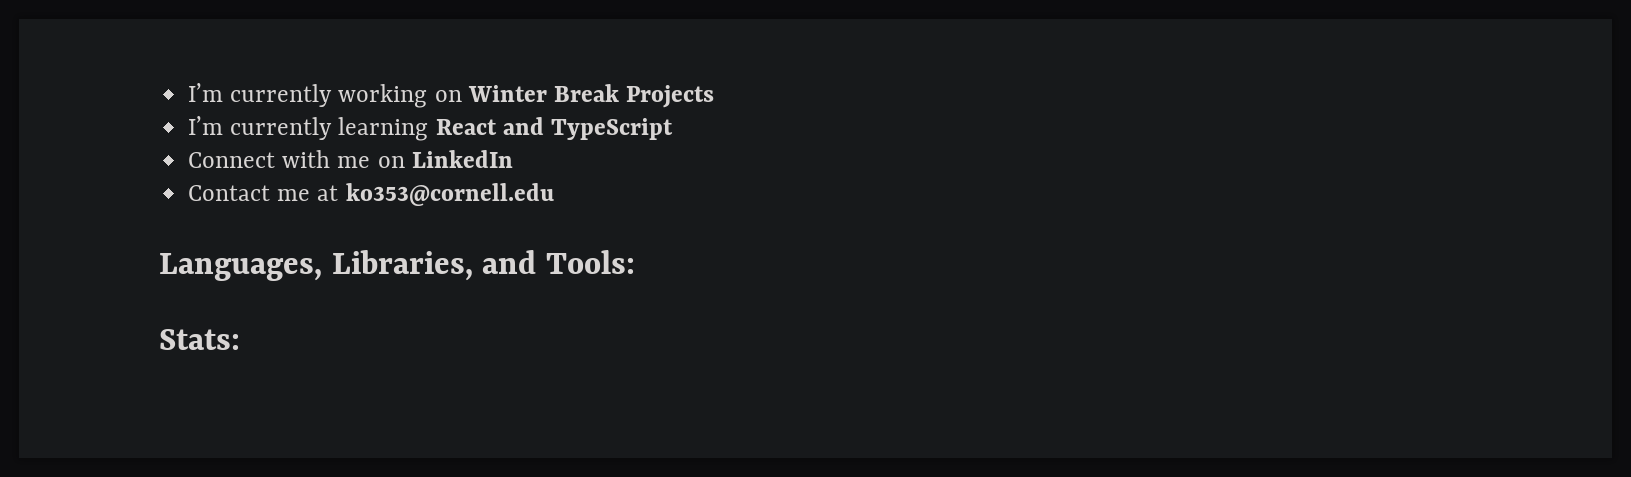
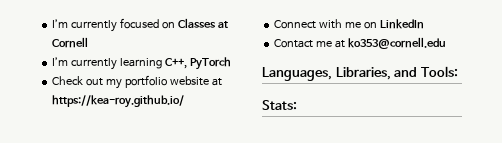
- I’m currently working on Winter Break Projects
- I’m currently learning React and TypeScript
+ I’m currently focused on Classes at Cornell
+ I’m currently learning C++, PyTorch
+ Check out my portfolio website at https://kea-roy.github.io/

